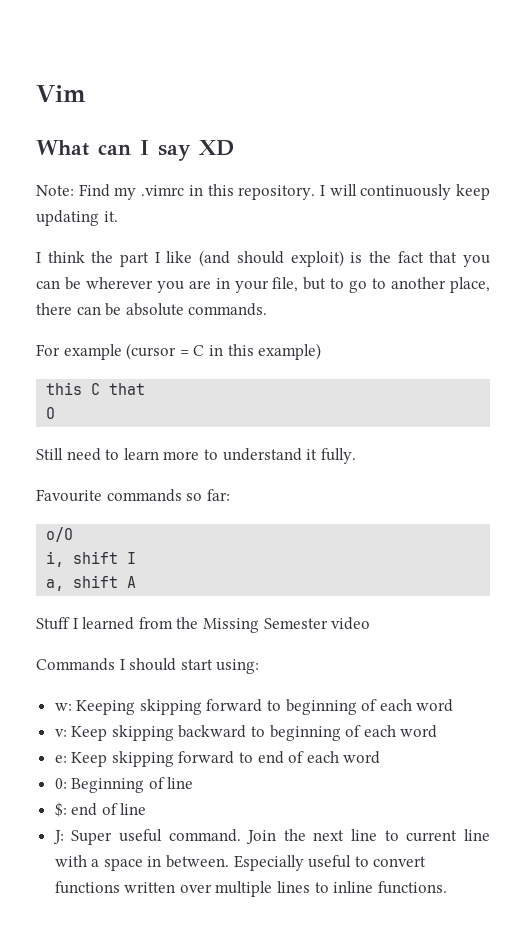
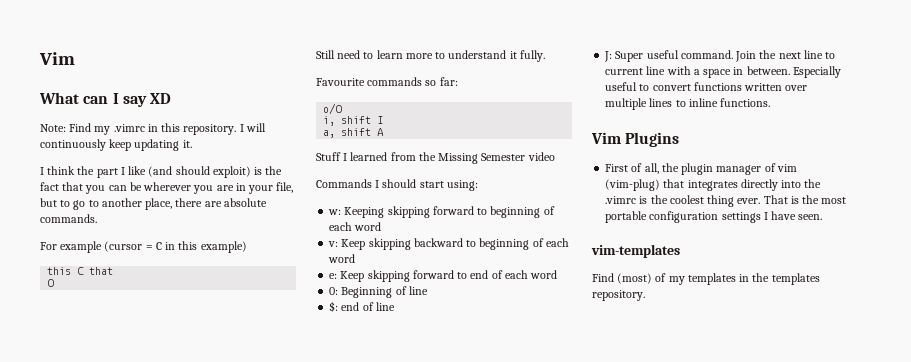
- I think the part I like (and should exploit) is the fact that you can be wherever you are in your file, but to go to another place, there can be absolute commands.
+ I think the part I like (and should exploit) is the fact that you can be wherever you are in your file, but to go to another place, there are absolute commands.
+ Vim Plugins
+ First of all, the plugin manager of vim (vim-plug) that integrates directly into the .vimrc is the coolest thing ever. That is the most portable configuration settings I have seen.
+ vim-templates
+ Find (most) of my templates in the templates repository.

